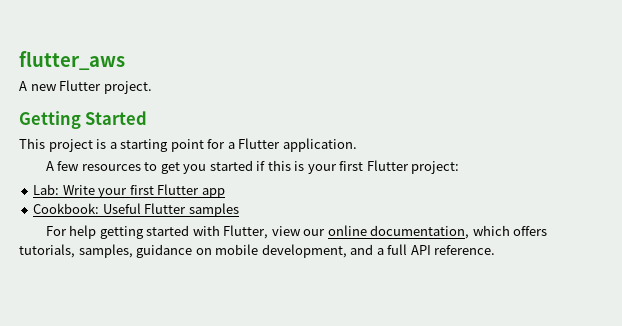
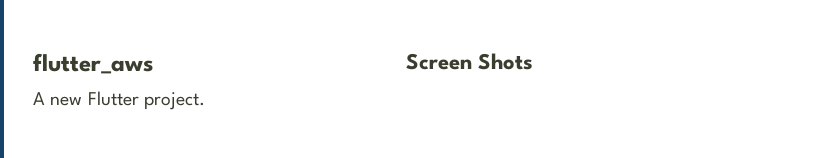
- Getting Started
- This project is a starting point for a Flutter application.
- A few resources to get you started if this is your first Flutter project:
- Lab: Write your first Flutter app
- Cookbook: Useful Flutter samples
- For help getting started with Flutter, view our online documentation, which offers tutorials, samples, guidance on mobile development, and a full API reference.
+ Screen Shots

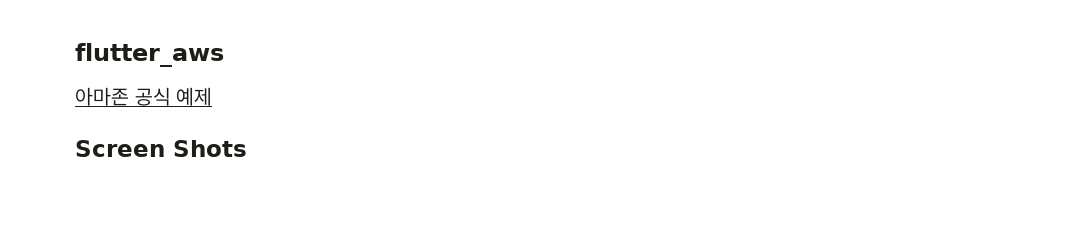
- A new Flutter project.
+ 아마존 공식 예제

